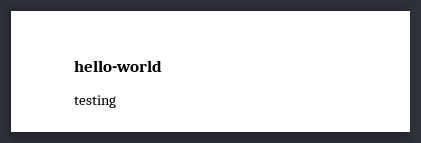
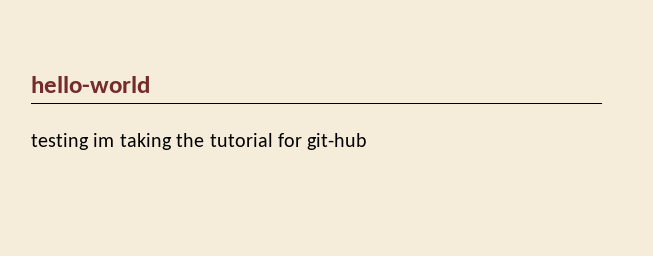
- testing
+ testing im taking the tutorial for git-hub

